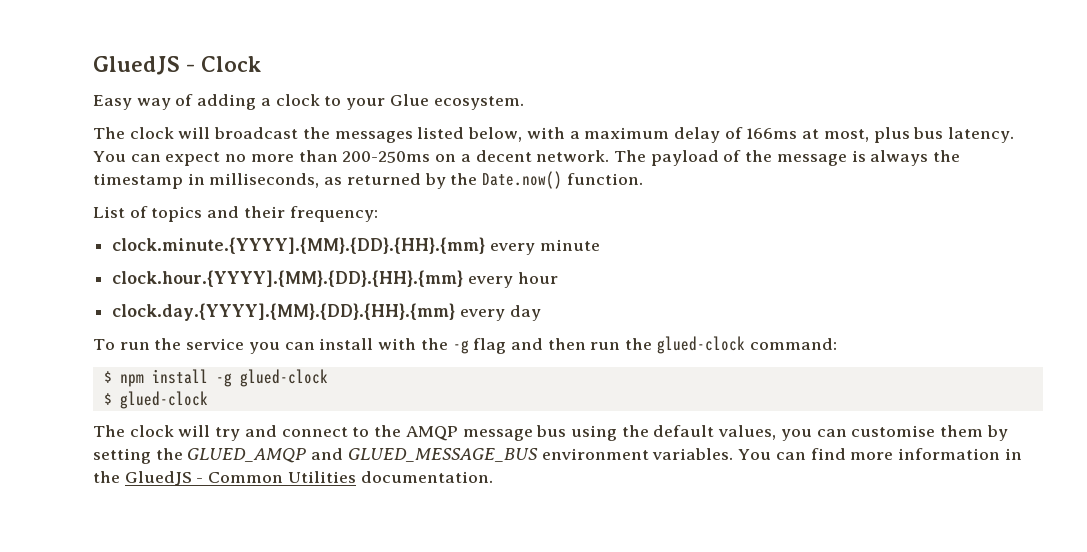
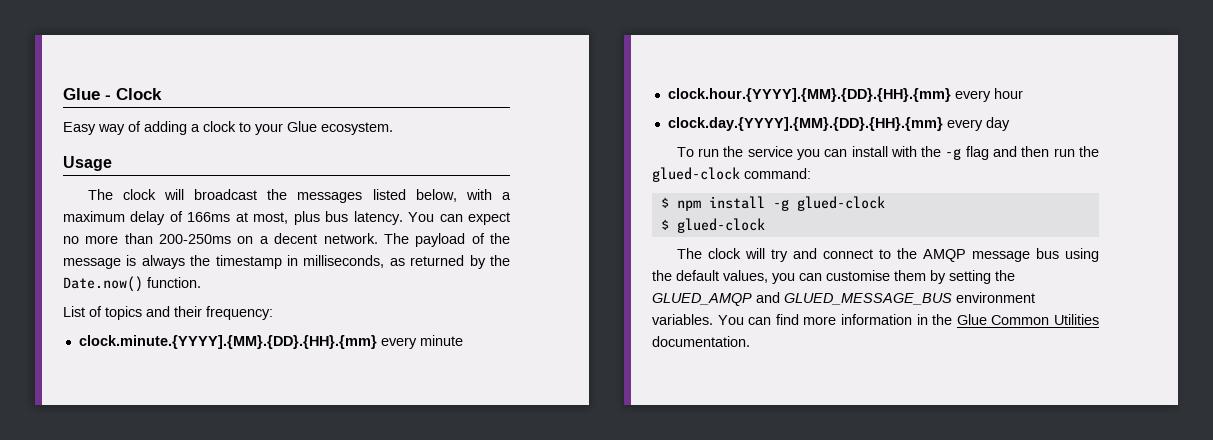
- GluedJS - Clock
+ Glue - Clock
+ Usage
- You can find more information in the GluedJS - Common Utilities documentation.
+ You can find more information in the Glue Common Utilities documentation.

